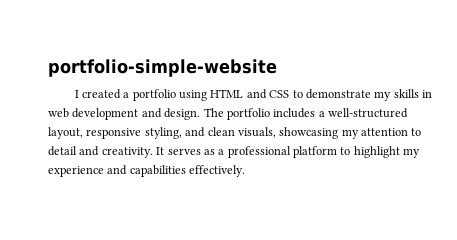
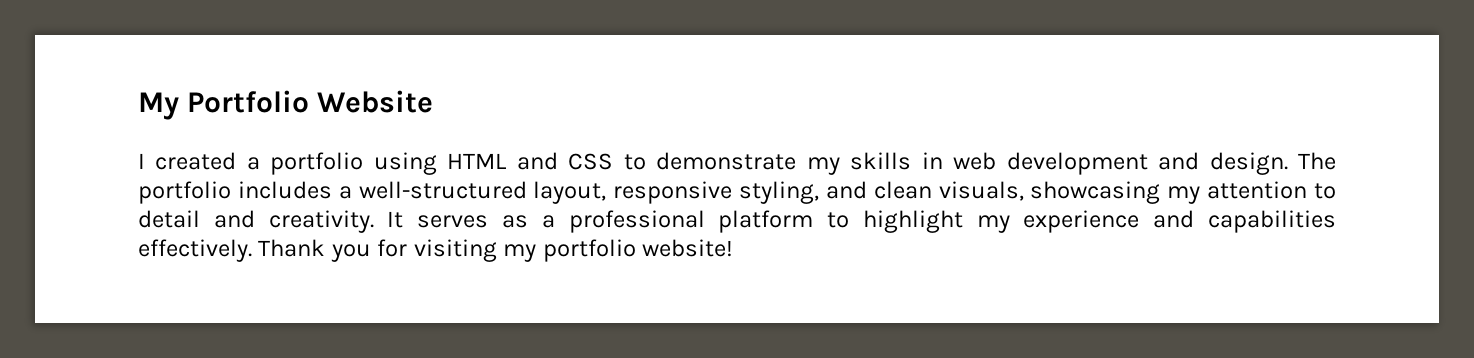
- portfolio-simple-website
+ My Portfolio Website
+ Thank you for visiting my portfolio website!

